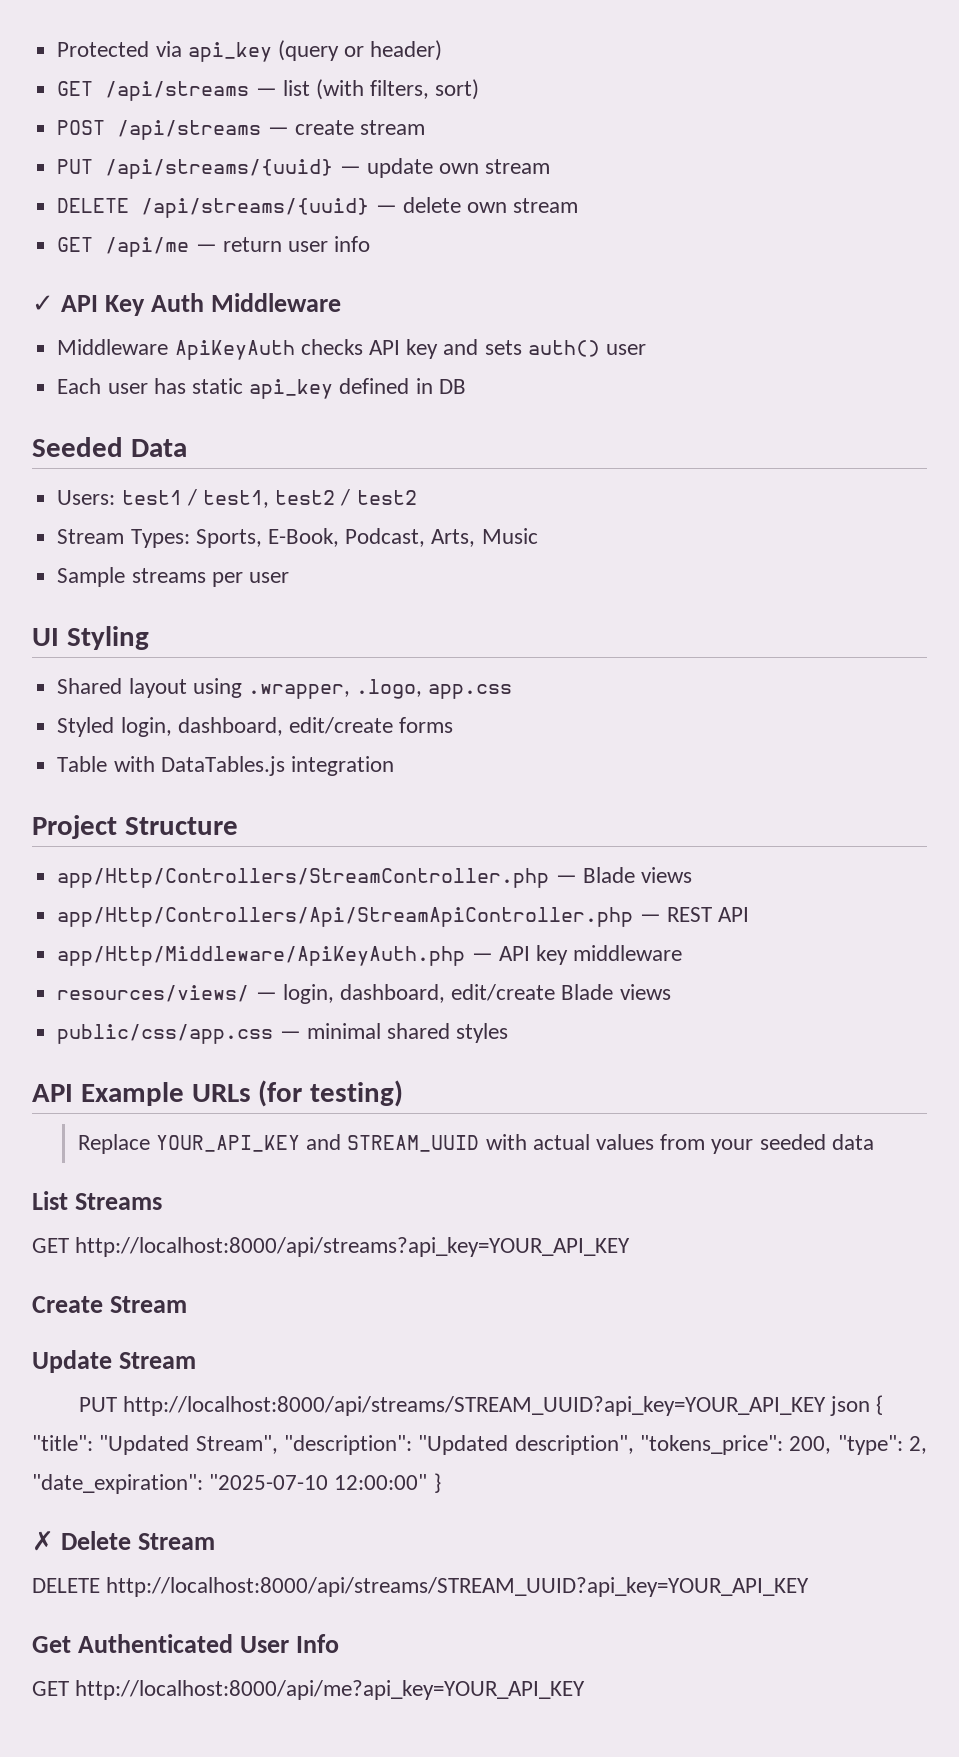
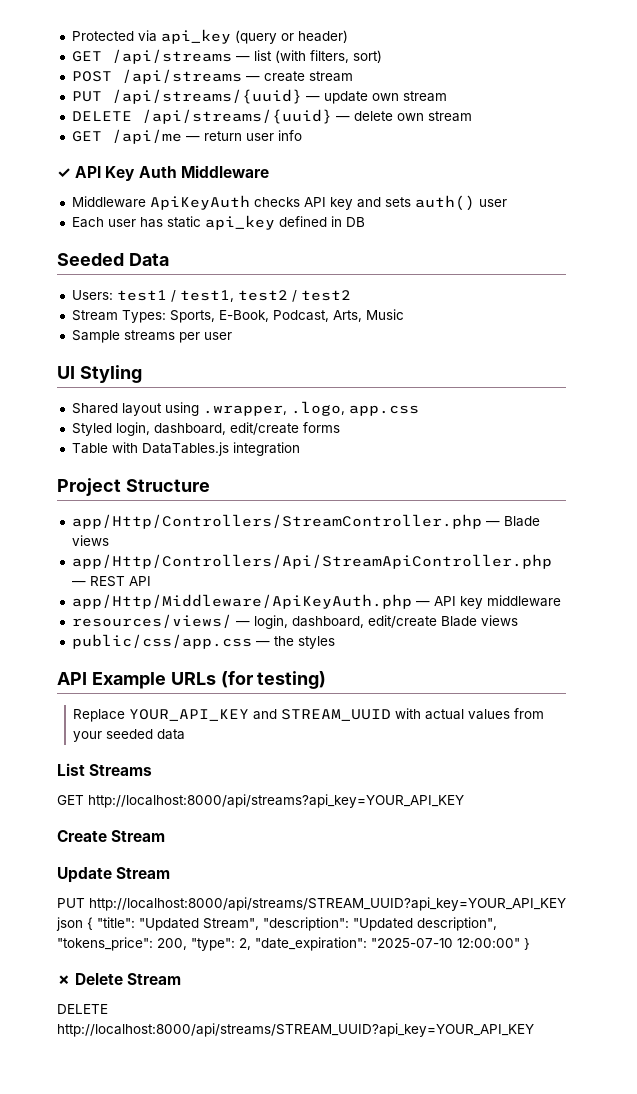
- public/css/app.css — minimal shared styles
+ public/css/app.css — the styles
- Get Authenticated User Info
- GET http://localhost:8000/api/me?api_key=YOUR_API_KEY

